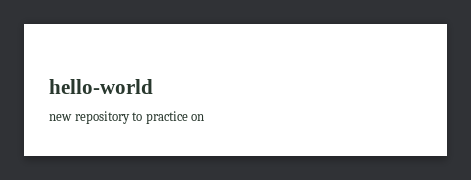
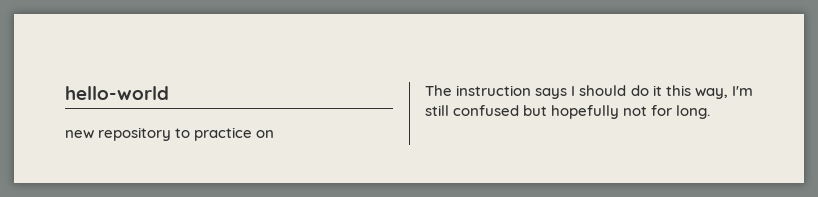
+ The instruction says I should do it this way, I'm still confused but hopefully not for long.

